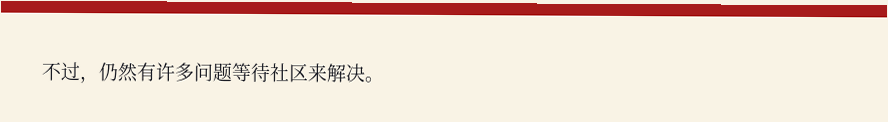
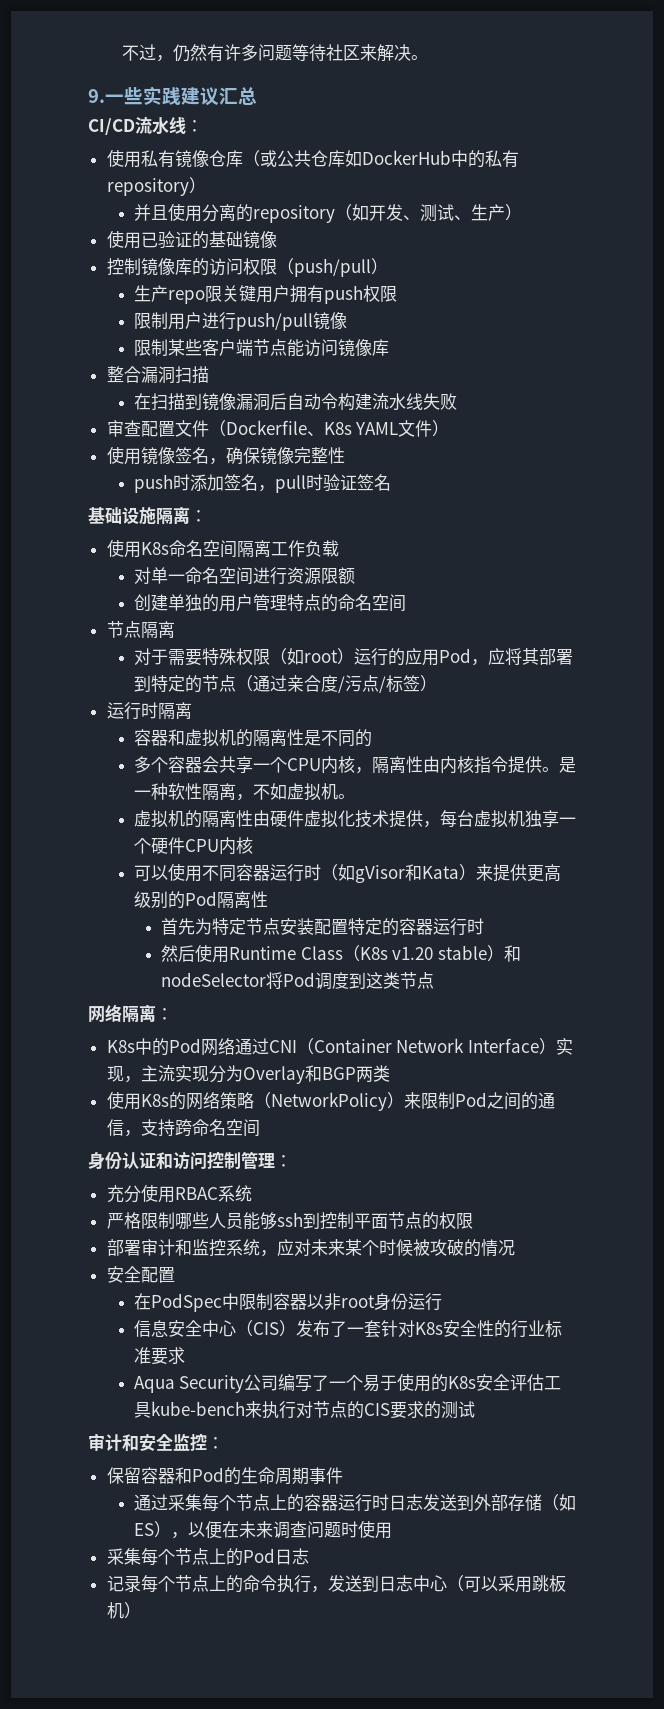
+ 9.一些实践建议汇总
+ CI/CD流水线：
+ 使用私有镜像仓库（或公共仓库如DockerHub中的私有repository）
+ 并且使用分离的repository（如开发、测试、生产）
+ 使用已验证的基础镜像
+ 控制镜像库的访问权限（push/pull）
+ 生产repo限关键用户拥有push权限
+ 限制用户进行push/pull镜像
+ 限制某些客户端节点能访问镜像库
+ 整合漏洞扫描
+ 在扫描到镜像漏洞后自动令构建流水线失败
+ 审查配置文件（Dockerfile、K8s YAML文件）
+ 使用镜像签名，确保镜像完整性
+ push时添加签名，pull时验证签名
+ 基础设施隔离：
+ 使用K8s命名空间隔离工作负载
+ 对单一命名空间进行资源限额
+ 创建单独的用户管理特点的命名空间
+ 节点隔离
+ 对于需要特殊权限（如root）运行的应用Pod，应将其部署到特定的节点（通过亲合度/污点/标签）
+ 运行时隔离
+ 容器和虚拟机的隔离性是不同的
+ 多个容器会共享一个CPU内核，隔离性由内核指令提供。是一种软性隔离，不如虚拟机。
+ 虚拟机的隔离性由硬件虚拟化技术提供，每台虚拟机独享一个硬件CPU内核
+ 可以使用不同容器运行时（如gVisor和Kata）来提供更高级别的Pod隔离性
+ 首先为特定节点安装配置特定的容器运行时
+ 然后使用Runtime Class（K8s v1.20 stable）和nodeSelector将Pod调度到这类节点
+ 网络隔离：
+ K8s中的Pod网络通过CNI（Container Network Interface）实现，主流实现分为Overlay和BGP两类
+ 使用K8s的网络策略（NetworkPolicy）来限制Pod之间的通信，支持跨命名空间
+ 身份认证和访问控制管理：
+ 充分使用RBAC系统
+ 严格限制哪些人员能够ssh到控制平面节点的权限
+ 部署审计和监控系统，应对未来某个时候被攻破的情况
+ 安全配置
+ 在PodSpec中限制容器以非root身份运行
+ 信息安全中心（CIS）发布了一套针对K8s安全性的行业标准要求
+ Aqua Security公司编写了一个易于使用的K8s安全评估工具kube-bench来执行对节点的CIS要求的测试
+ 审计和安全监控：
+ 保留容器和Pod的生命周期事件
+ 通过采集每个节点上的容器运行时日志发送到外部存储（如ES），以便在未来调查问题时使用
+ 采集每个节点上的Pod日志
+ 记录每个节点上的命令执行，发送到日志中心（可以采用跳板机）

